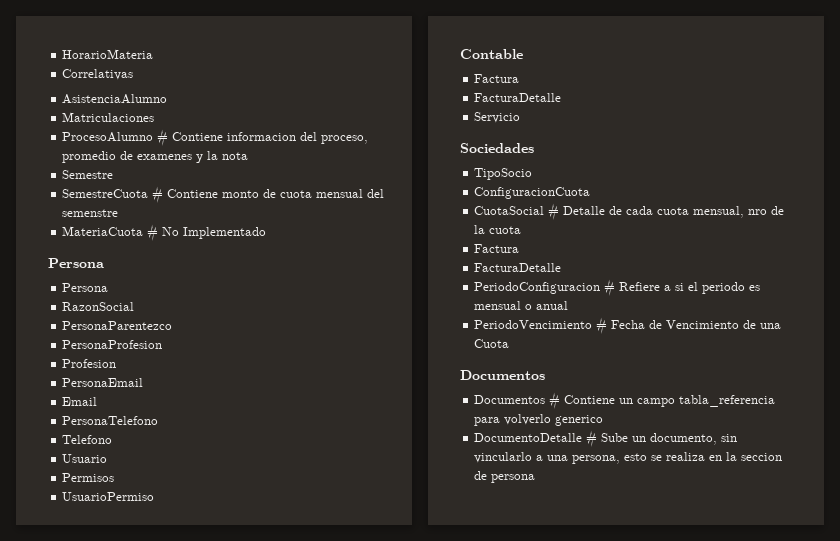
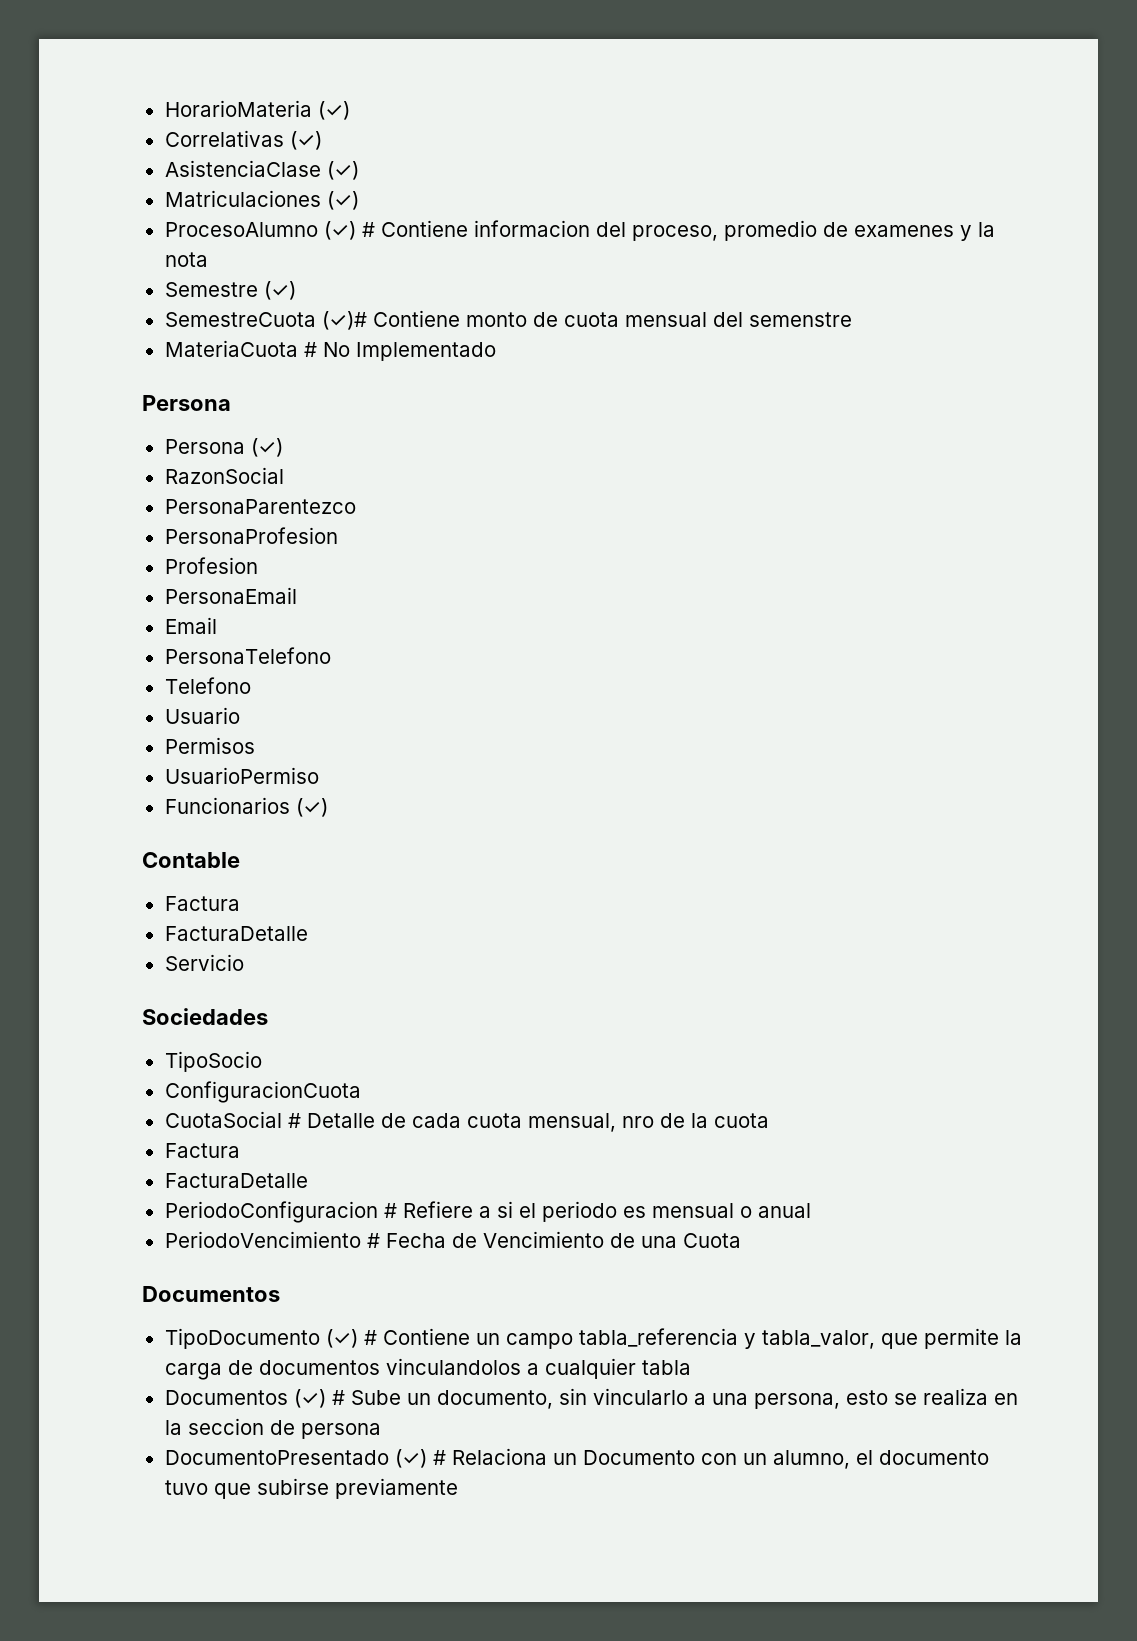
- HorarioMateria
+ HorarioMateria (✓)
- Correlativas
- AsistenciaAlumno
+ Correlativas (✓)
+ AsistenciaClase (✓)
- Matriculaciones
+ Matriculaciones (✓)
- ProcesoAlumno # Contiene informacion del proceso, promedio de examenes y la nota
+ ProcesoAlumno (✓) # Contiene informacion del proceso, promedio de examenes y la nota
- Semestre
+ Semestre (✓)
- SemestreCuota # Contiene monto de cuota mensual del semenstre
+ SemestreCuota (✓)# Contiene monto de cuota mensual del semenstre
  MateriaCuota # No Implementado
  Persona
- Persona
+ Persona (✓)
+ Funcionarios (✓)
- Documentos # Contiene un campo tabla_referencia para volverlo generico
- DocumentoDetalle # Sube un documento, sin vincularlo a una persona, esto se realiza en la seccion de persona
+ TipoDocumento (✓) # Contiene un campo tabla_referencia y tabla_valor, que permite la carga de documentos vinculandolos a cualquier tabla
+ Documentos (✓) # Sube un documento, sin vincularlo a una persona, esto se realiza en la seccion de persona
+ DocumentoPresentado (✓) # Relaciona un Documento con un alumno, el documento tuvo que subirse previamente

